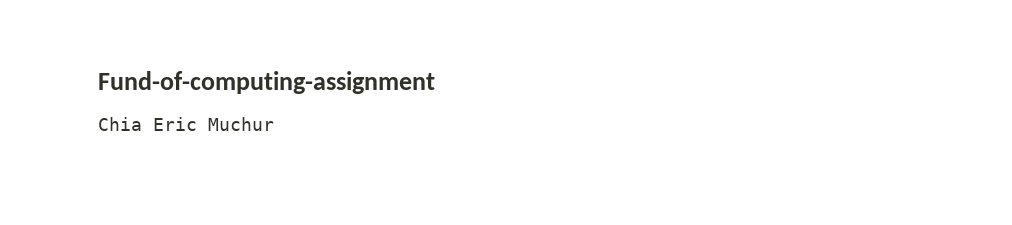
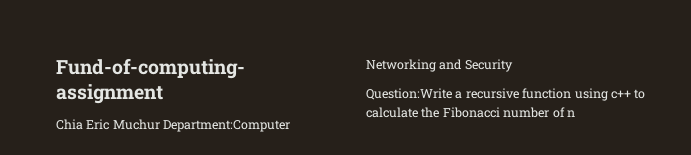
- Chia Eric Muchur
+ Chia Eric Muchur Department:Computer Networking and Security
+ Question:Write a recursive function using c++ to calculate the Fibonacci number of n

